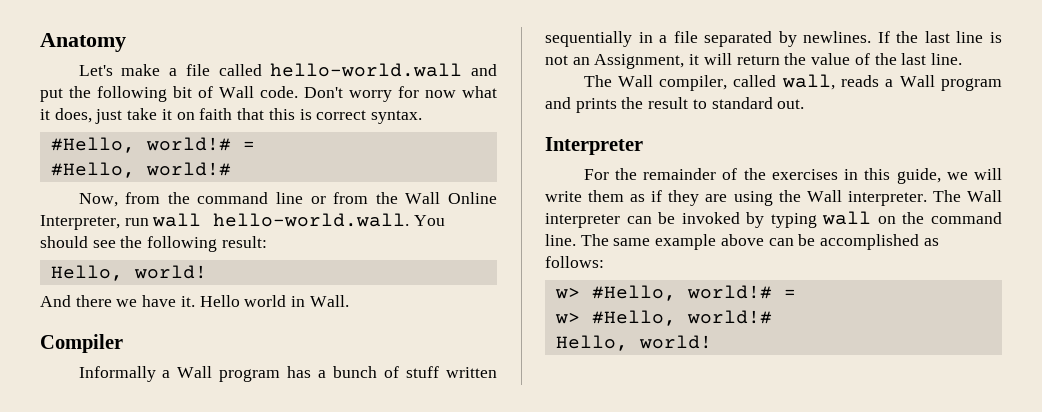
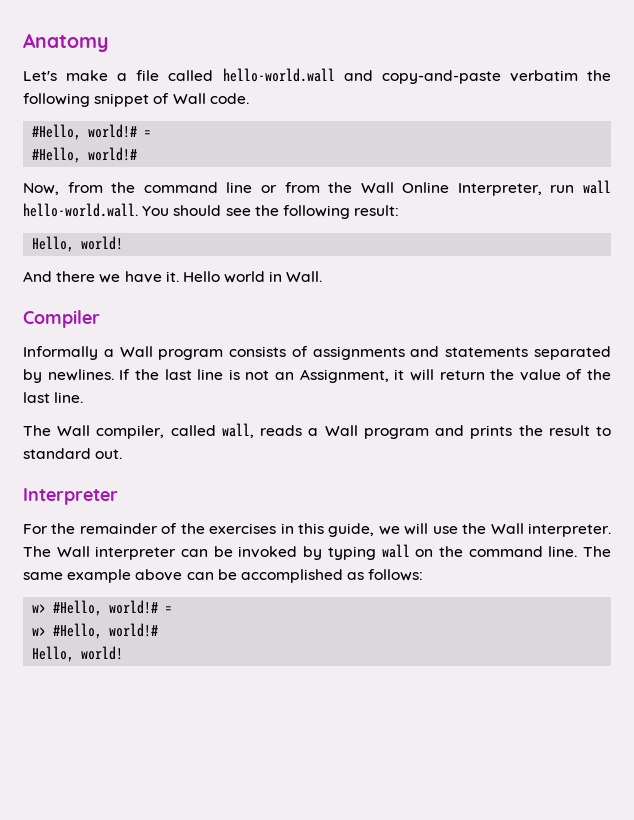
- Let's make a file called hello-world.wall and put the following bit of Wall code. Don't worry for now what it does, just take it on faith that this is correct syntax.
+ Let's make a file called hello-world.wall and copy-and-paste verbatim the following snippet of Wall code.
- Informally a Wall program has a bunch of stuff written sequentially in a file separated by newlines.
+ Informally a Wall program consists of assignments and statements separated by newlines.
- For the remainder of the exercises in this guide, we will write them as if they are using the Wall interpreter.
+ For the remainder of the exercises in this guide, we will use the Wall interpreter.

